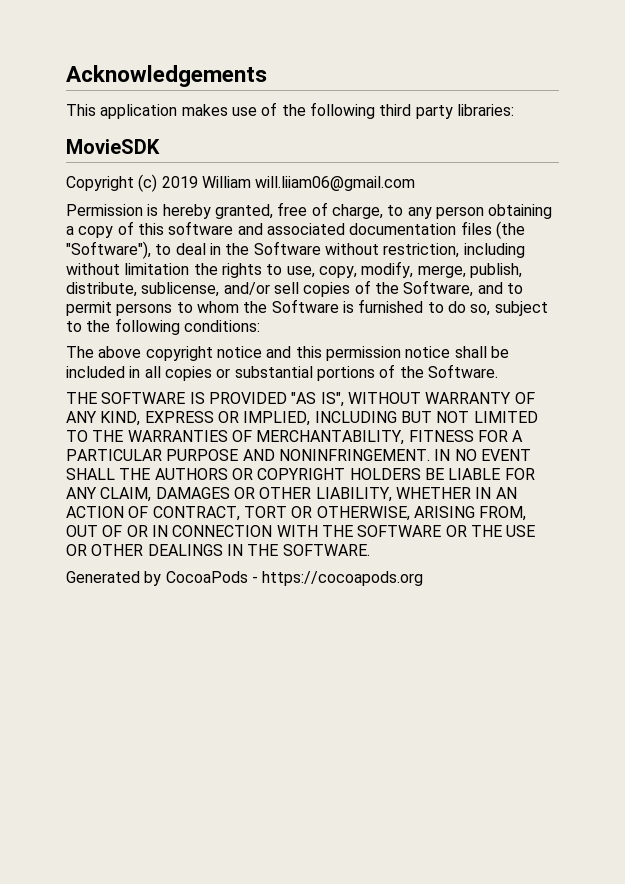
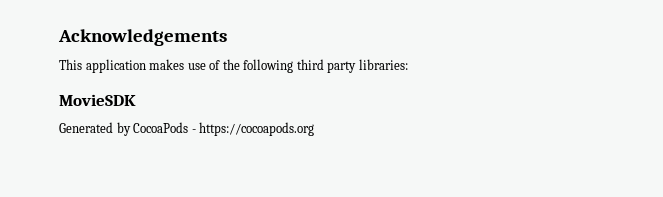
- Copyright (c) 2019 William will.liiam06@gmail.com
- Permission is hereby granted, free of charge, to any person obtaining a copy of this software and associated documentation files (the "Software"), to deal in the Software without restriction, including without limitation the rights to use, copy, modify, merge, publish, distribute, sublicense, and/or sell copies of the Software, and to permit persons to whom the Software is furnished to do so, subject to the following conditions:
- The above copyright notice and this permission notice shall be included in all copies or substantial portions of the Software.
- THE SOFTWARE IS PROVIDED "AS IS", WITHOUT WARRANTY OF ANY KIND, EXPRESS OR IMPLIED, INCLUDING BUT NOT LIMITED TO THE WARRANTIES OF MERCHANTABILITY, FITNESS FOR A PARTICULAR PURPOSE AND NONINFRINGEMENT. IN NO EVENT SHALL THE AUTHORS OR COPYRIGHT HOLDERS BE LIABLE FOR ANY CLAIM, DAMAGES OR OTHER LIABILITY, WHETHER IN AN ACTION OF CONTRACT, TORT OR OTHERWISE, ARISING FROM, OUT OF OR IN CONNECTION WITH THE SOFTWARE OR THE USE OR OTHER DEALINGS IN THE SOFTWARE.

